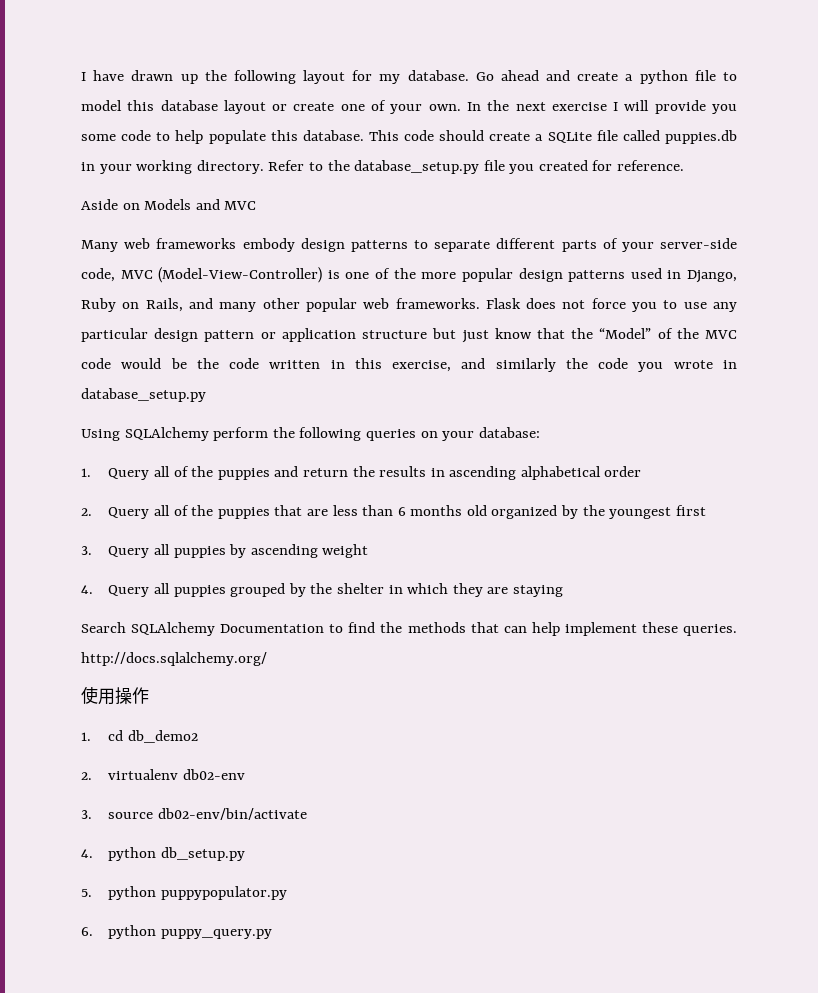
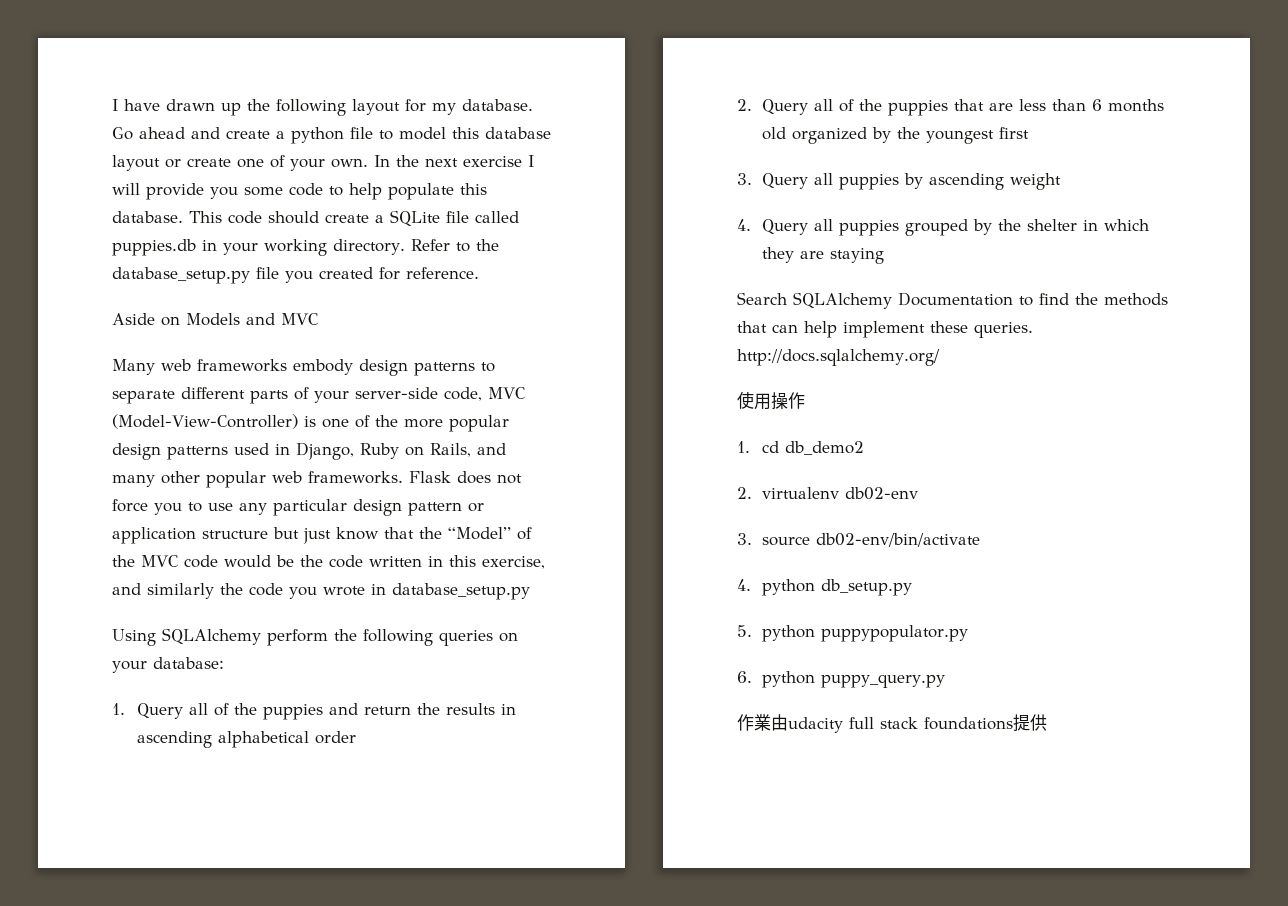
+ 作業由udacity full stack foundations提供

